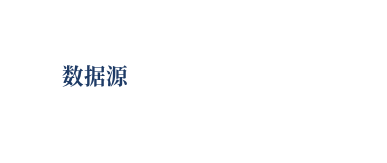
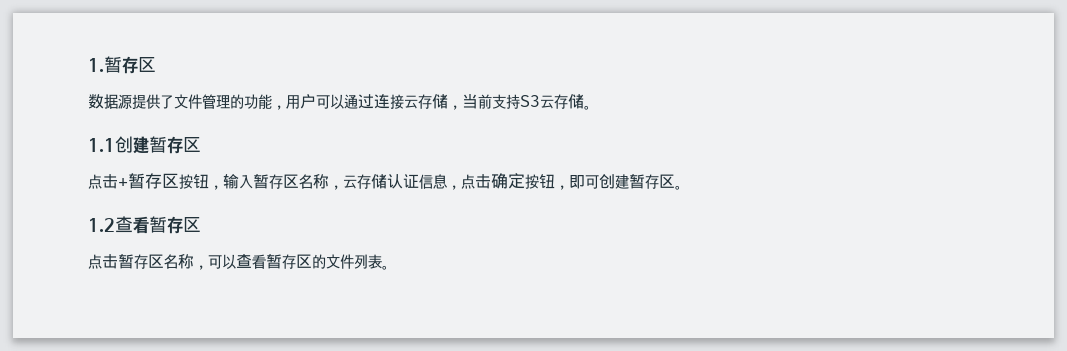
- 数据源
+ 1.暂存区
+ 数据源提供了文件管理的功能，用户可以通过连接云存储，当前支持S3云存储。
+ 1.1创建暂存区
+ 点击+暂存区按钮，输入暂存区名称，云存储认证信息，点击确定按钮，即可创建暂存区。
+ 1.2查看暂存区
+ 点击暂存区名称，可以查看暂存区的文件列表。

